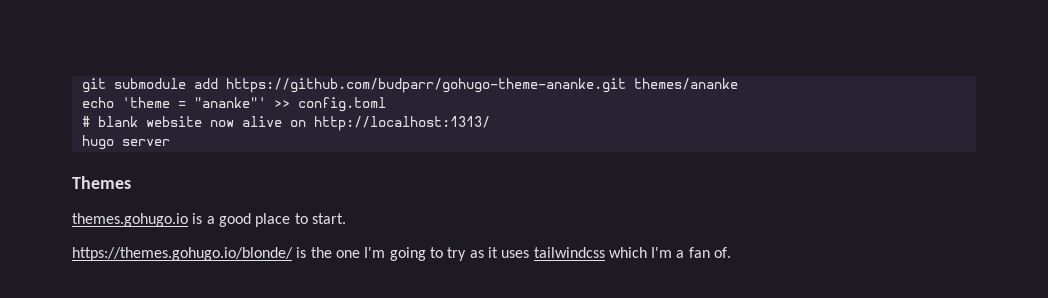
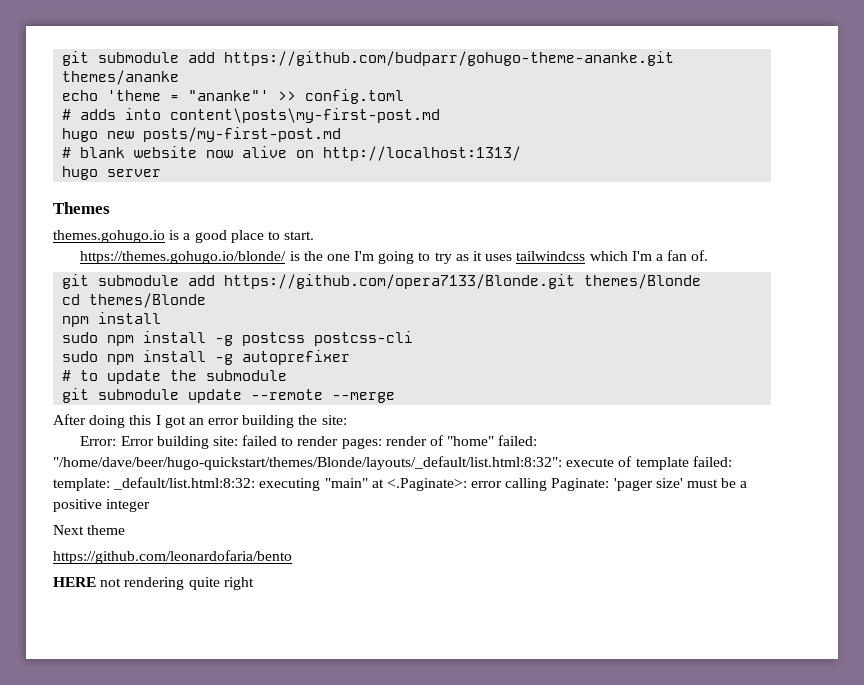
+ # adds into content\posts\my-first-post.md
+ hugo new posts/my-first-post.md
+ git submodule add https://github.com/opera7133/Blonde.git themes/Blonde
+ cd themes/Blonde
+ npm install
+ sudo npm install -g postcss postcss-cli
+ sudo npm install -g autoprefixer
+ # to update the submodule
+ git submodule update --remote --merge
+ After doing this I got an error building the site:
+ Error: Error building site: failed to render pages: render of "home" failed: "/home/dave/beer/hugo-quickstart/themes/Blonde/layouts/_default/list.html:8:32": execute of template failed: template: _default/list.html:8:32: executing "main" at <.Paginate>: error calling Paginate: 'pager size' must be a positive integer
+ Next theme
+ https://github.com/leonardofaria/bento
+ HERE not rendering quite right

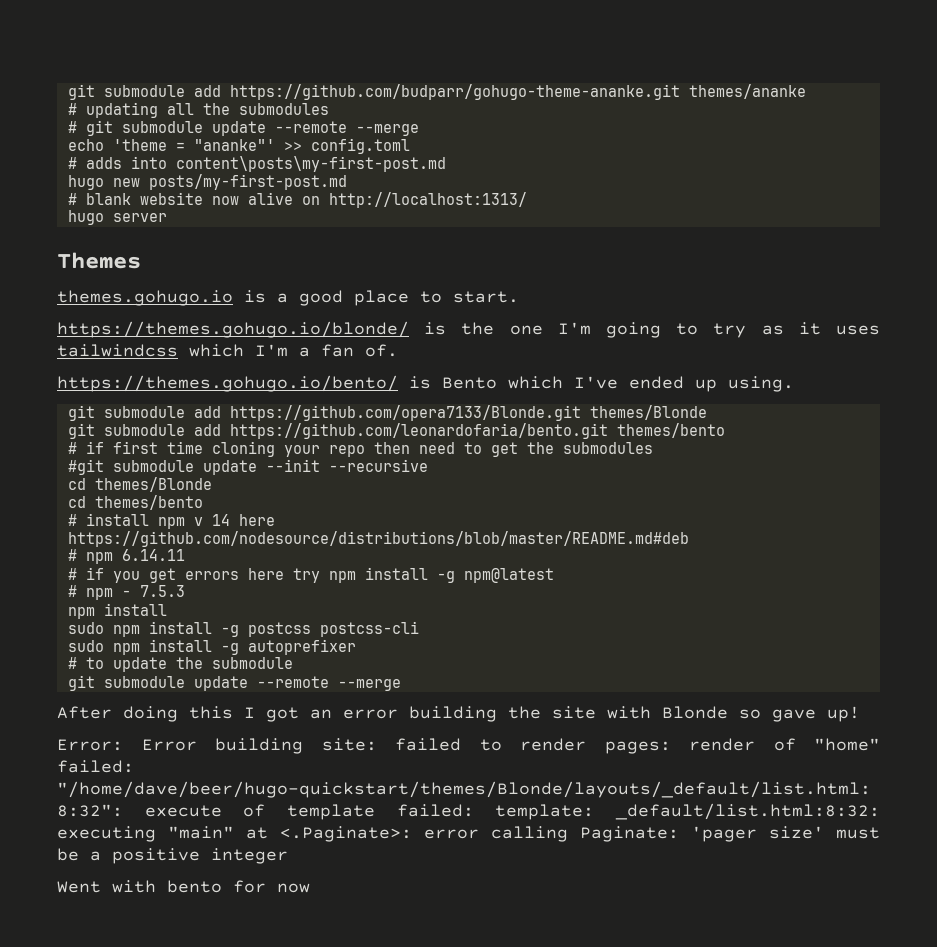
+ # updating all the submodules
+ # git submodule update --remote --merge
+ https://themes.gohugo.io/bento/ is Bento which I've ended up using.
+ git submodule add https://github.com/leonardofaria/bento.git themes/bento
+ # if first time cloning your repo then need to get the submodules
+ #git submodule update --init --recursive
  cd themes/Blonde
+ cd themes/bento
+ # install npm v 14 here https://github.com/nodesource/distributions/blob/master/README.md#deb
+ # npm 6.14.11
+ # if you get errors here try npm install -g npm@latest
+ # npm - 7.5.3
- After doing this I got an error building the site:
+ After doing this I got an error building the site with Blonde so gave up!
- Next theme
- https://github.com/leonardofaria/bento
- HERE not rendering quite right
+ Went with bento for now

